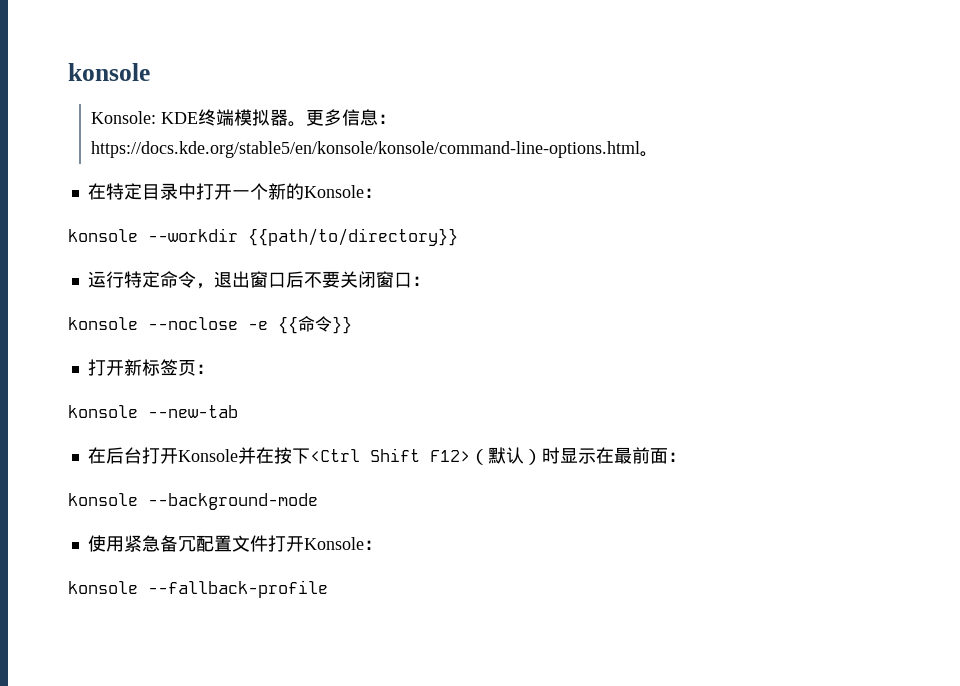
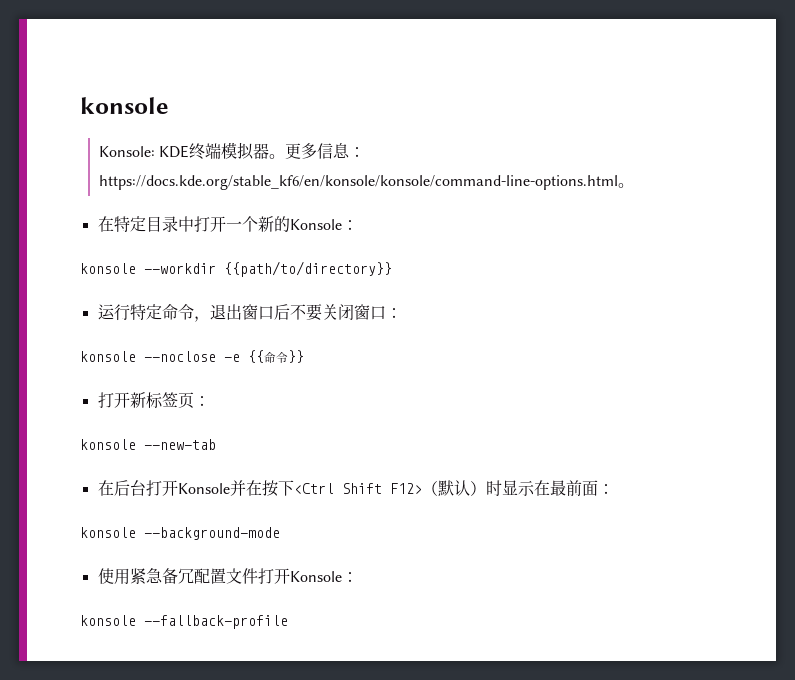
- 更多信息：https://docs.kde.org/stable5/en/konsole/konsole/command-line-options.html。
+ 更多信息：https://docs.kde.org/stable_kf6/en/konsole/konsole/command-line-options.html。

